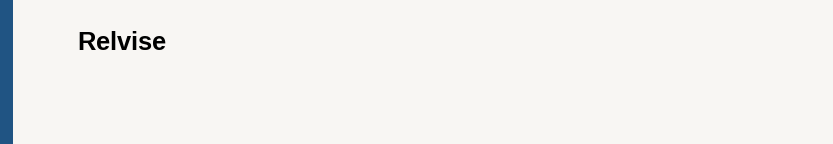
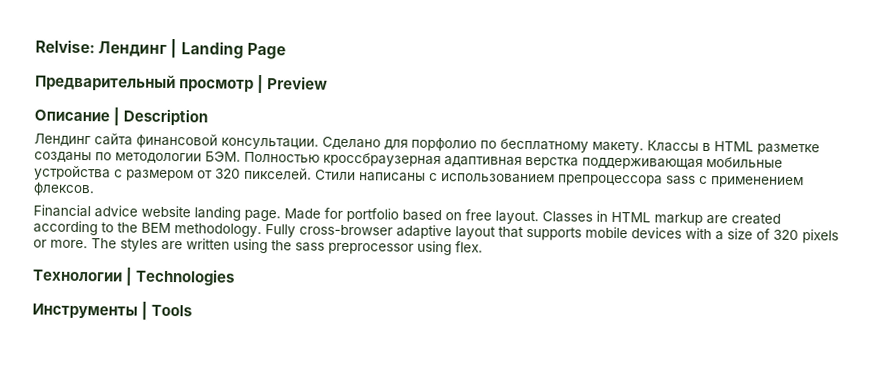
- Relvise
+ Relvise: Лендинг | Landing Page
+ Предварительный просмотр | Preview
+ Описание | Description
+ Лендинг сайта финансовой консультации. Сделано для порфолио по бесплатному макету. Классы в HTML разметке созданы по методологии БЭМ. Полностью кроссбраузерная адаптивная верстка поддерживающая мобильные устройства с размером от 320 пикселей. Стили написаны с использованием препроцессора sass с применением флексов.
+ Financial advice website landing page. Made for portfolio based on free layout. Classes in HTML markup are created according to the BEM methodology. Fully cross-browser adaptive layout that supports mobile devices with a size of 320 pixels or more. The styles are written using the sass preprocessor using flex.
+ Технологии | Technologies
+ Инструменты | Tools

